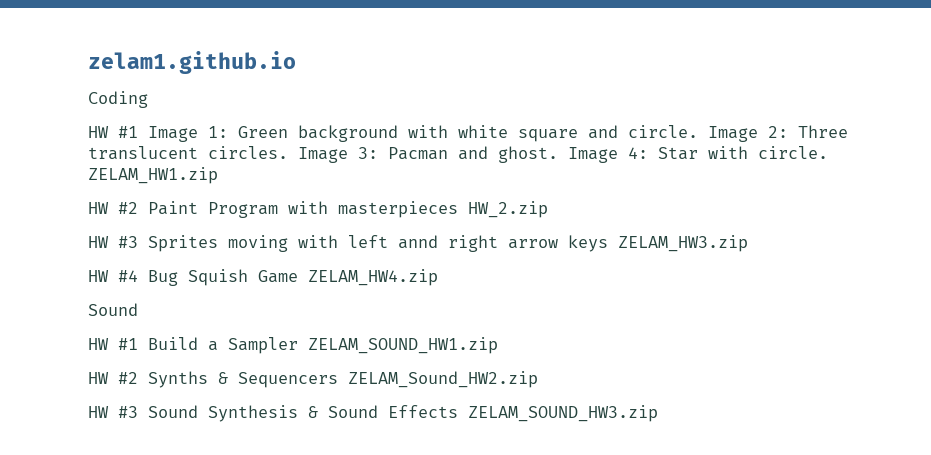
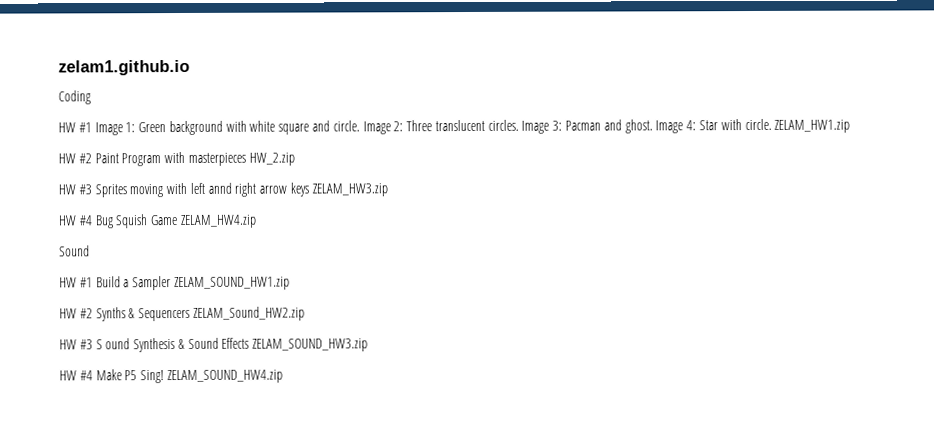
- HW #3 Sound Synthesis & Sound Effects ZELAM_SOUND_HW3.zip
+ HW #3 S ound Synthesis & Sound Effects ZELAM_SOUND_HW3.zip
+ HW #4 Make P5 Sing! ZELAM_SOUND_HW4.zip

